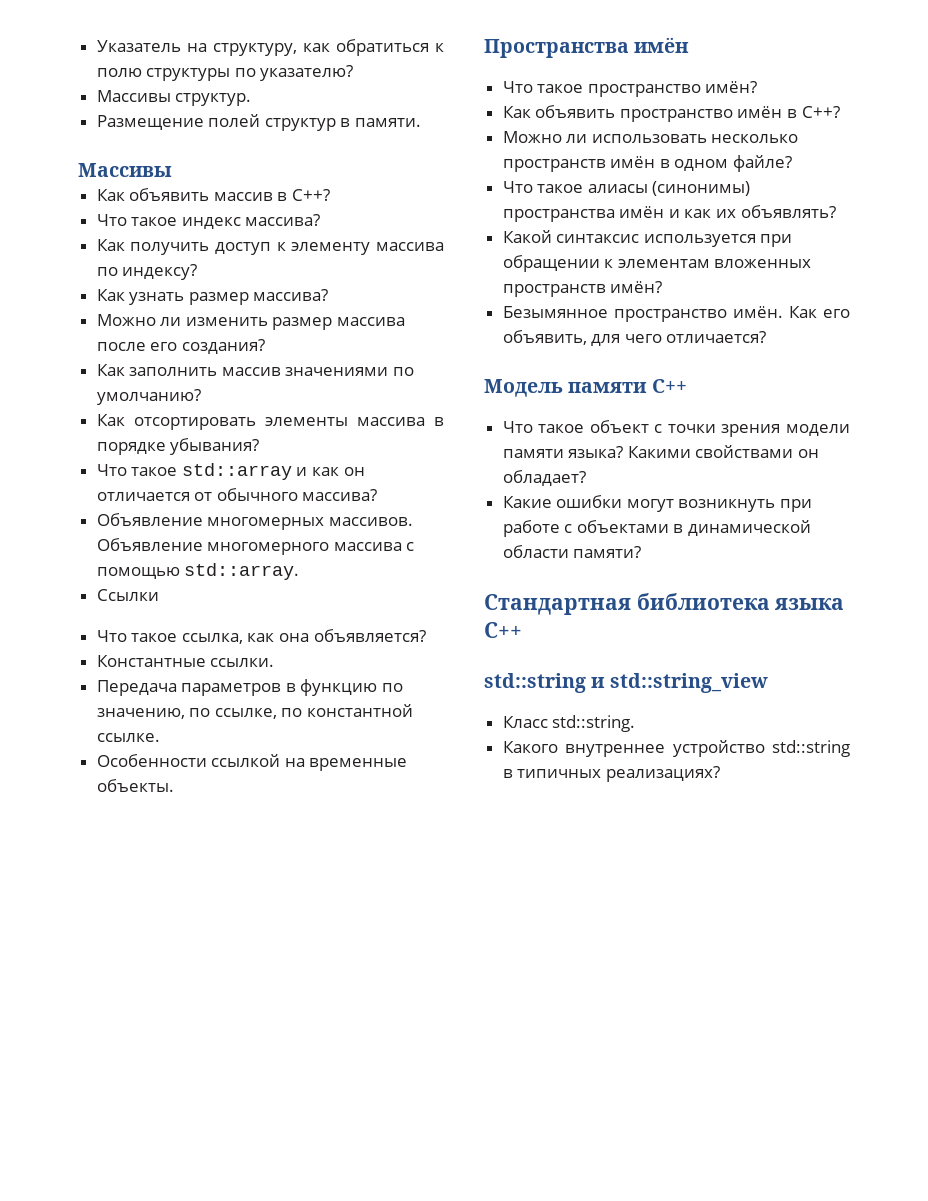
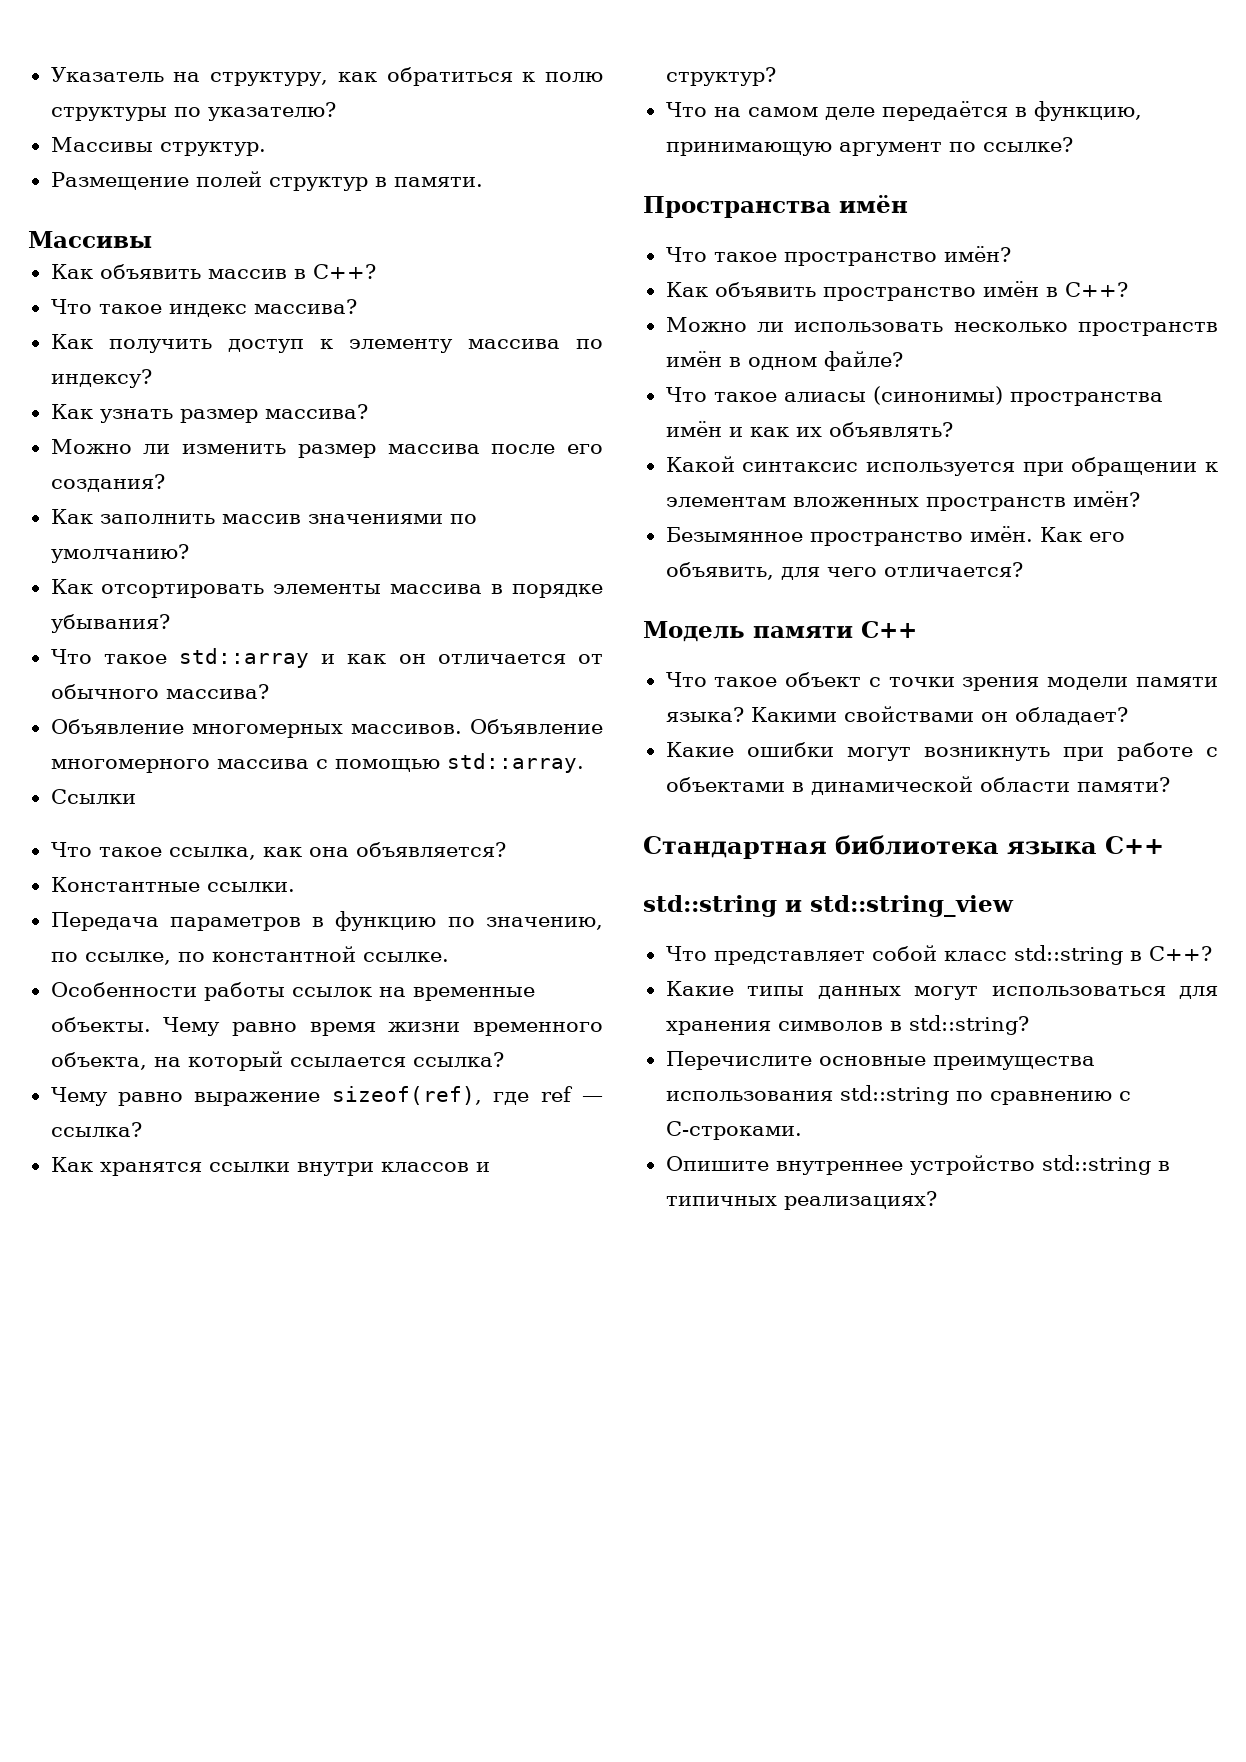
- Особенности ссылкой на временные объекты.
+ Особенности работы ссылок на временные объекты. Чему равно время жизни временного объекта, на который ссылается ссылка?
+ Чему равно выражение sizeof(ref), где ref — ссылка?
+ Как хранятся ссылки внутри классов и структур?
+ Что на самом деле передаётся в функцию, принимающую аргумент по ссылке?
- Класс std::string.
- Какого внутреннее устройство std::string в типичных реализациях?
+ Что представляет собой класс std::string в C++?
+ Какие типы данных могут использоваться для хранения символов в std::string?
+ Перечислите основные преимущества использования std::string по сравнению с C-строками.
+ Опишите внутреннее устройство std::string в типичных реализациях?

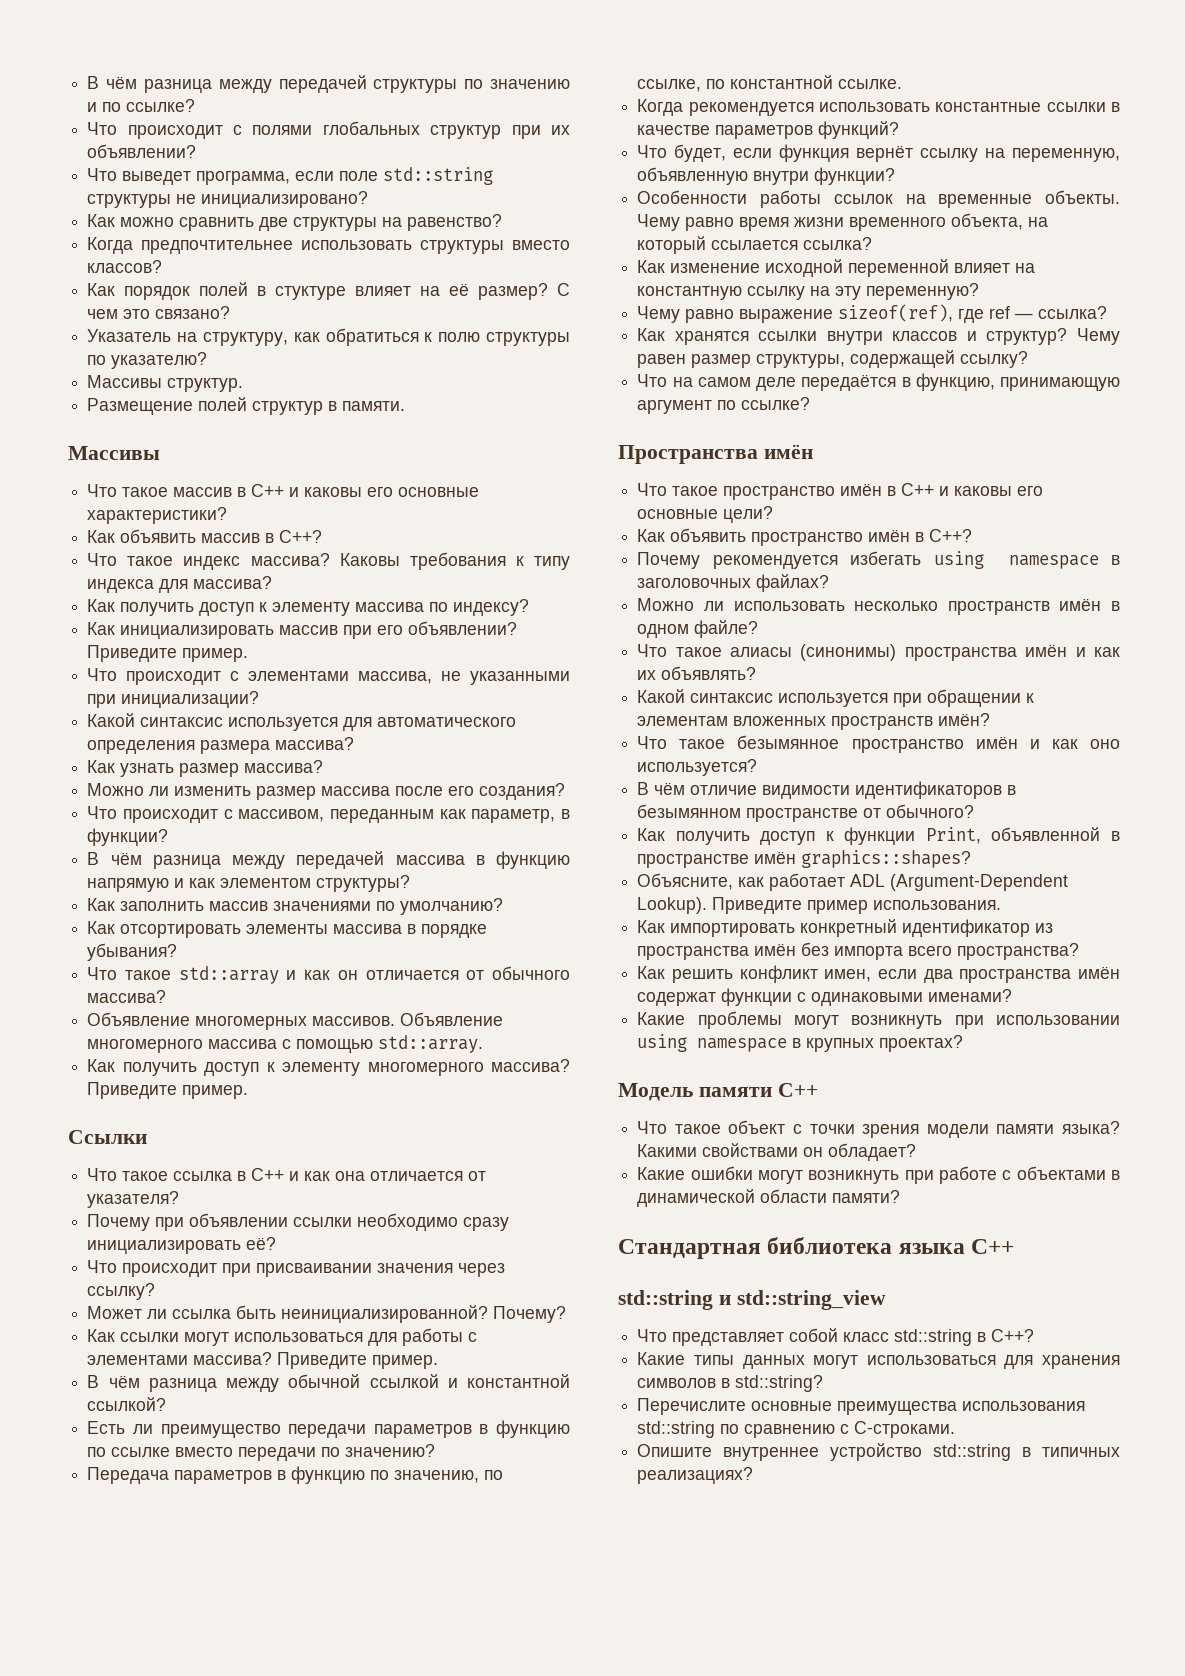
+ В чём разница между передачей структуры по значению и по ссылке?
+ Что происходит с полями глобальных структур при их объявлении?
+ Что выведет программа, если поле std::string структуры не инициализировано?
+ Как можно сравнить две структуры на равенство?
+ Когда предпочтительнее использовать структуры вместо классов?
+ Как порядок полей в стуктуре влияет на её размер? С чем это связано?
+ Что такое массив в C++ и каковы его основные характеристики?
+ Каковы требования к типу индекса для массива?
+ Как инициализировать массив при его объявлении? Приведите пример.
+ Что происходит с элементами массива, не указанными при инициализации?
+ Какой синтаксис используется для автоматического определения размера массива?
+ Что происходит с массивом, переданным как параметр, в функции?
+ В чём разница между передачей массива в функцию напрямую и как элементом структуры?
+ Как получить доступ к элементу многомерного массива? Приведите пример.
  Ссылки
- Что такое ссылка, как она объявляется?
- Константные ссылки.
+ Что такое ссылка в C++ и как она отличается от указателя?
+ Почему при объявлении ссылки необходимо сразу инициализировать её?
+ Что происходит при присваивании значения через ссылку?
+ Может ли ссылка быть неинициализированной? Почему?
+ Как ссылки могут использоваться для работы с элементами массива? Приведите пример.
+ В чём разница между обычной ссылкой и константной ссылкой?
+ Есть ли преимущество передачи параметров в функцию по ссылке вместо передачи по значению?
+ Когда рекомендуется использовать константные ссылки в качестве параметров функций?
+ Что будет, если функция вернёт ссылку на переменную, объявленную внутри функции?
+ Как изменение исходной переменной влияет на константную ссылку на эту переменную?
+ Чему равен размер структуры, содержащей ссылку?
- Что такое пространство имён?
+ Что такое пространство имён в C++ и каковы его основные цели?
+ Почему рекомендуется избегать using namespace в заголовочных файлах?
- Безымянное пространство имён. Как его объявить, для чего отличается?
+ Что такое безымянное пространство имён и как оно используется?
+ В чём отличие видимости идентификаторов в безымянном пространстве от обычного?
+ Как получить доступ к функции Print, объявленной в пространстве имён graphics::shapes?
+ Объясните, как работает ADL (Argument-Dependent Lookup). Приведите пример использования.
+ Как импортировать конкретный идентификатор из пространства имён без импорта всего пространства?
+ Как решить конфликт имен, если два пространства имён содержат функции с одинаковыми именами?
+ Какие проблемы могут возникнуть при использовании using namespace в крупных проектах?

